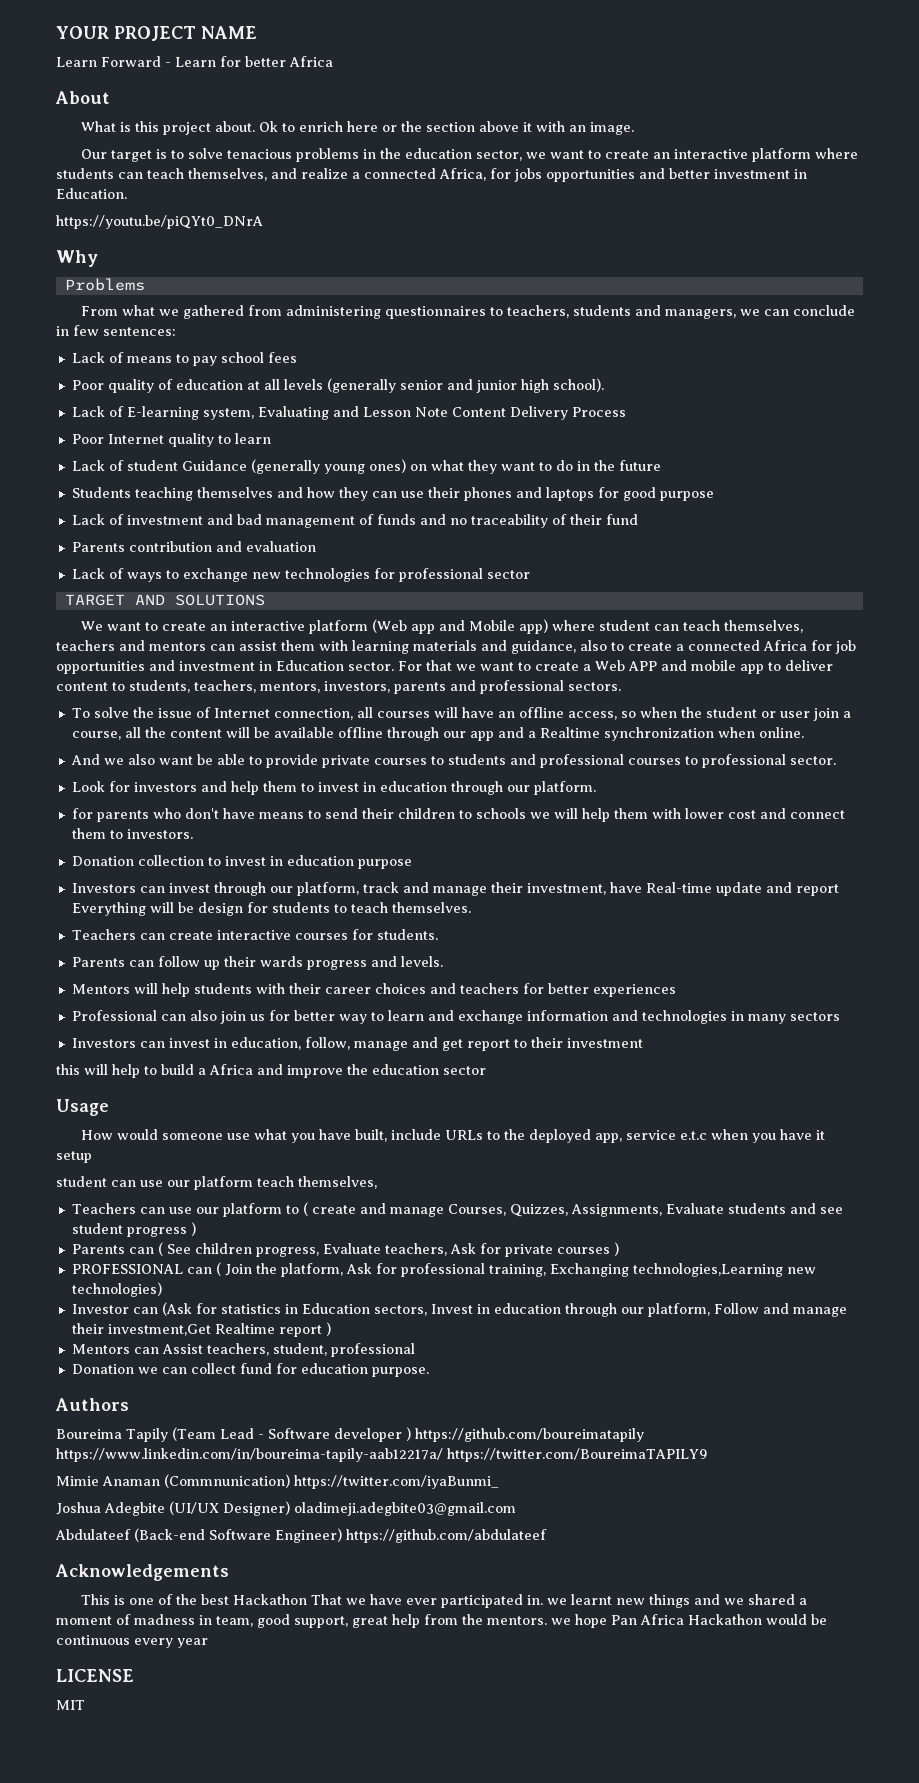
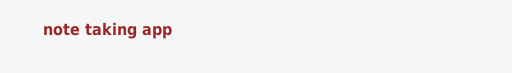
- YOUR PROJECT NAME
- Learn Forward - Learn for better Africa
- About
- What is this project about. Ok to enrich here or the section above it with an image.
- Our target is to solve tenacious problems in the education sector, we want to create an interactive platform where students can teach themselves, and realize a connected Africa, for jobs opportunities and better investment in Education.
- https://youtu.be/piQYt0_DNrA
- Why
- Problems
- From what we gathered from administering questionnaires to teachers, students and managers, we can conclude in few sentences:
- Lack of means to pay school fees
- Poor quality of education at all levels (generally senior and junior high school).
- Lack of E-learning system, Evaluating and Lesson Note Content Delivery Process
- Poor Internet quality to learn
- Lack of student Guidance (generally young ones) on what they want to do in the future
- Students teaching themselves and how they can use their phones and laptops for good purpose
- Lack of investment and bad management of funds and no traceability of their fund
- Parents contribution and evaluation
- Lack of ways to exchange new technologies for professional sector
- TARGET AND SOLUTIONS
- We want to create an interactive platform (Web app and Mobile app) where student can teach themselves, teachers and mentors can assist them with learning materials and guidance, also to create a connected Africa for job opportunities and investment in Education sector. For that we want to create a Web APP and mobile app to deliver content to students, teachers, mentors, investors, parents and professional sectors.
- To solve the issue of Internet connection, all courses will have an offline access, so when the student or user join a course, all the content will be available offline through our app and a Realtime synchronization when online.
- And we also want be able to provide private courses to students and professional courses to professional sector.
- Look for investors and help them to invest in education through our platform.
- for parents who don't have means to send their children to schools we will help them with lower cost and connect them to investors.
- Donation collection to invest in education purpose
- Investors can invest through our platform, track and manage their investment, have Real-time update and report Everything will be design for students to teach themselves.
- Teachers can create interactive courses for students.
- Parents can follow up their wards progress and levels.
- Mentors will help students with their career choices and teachers for better experiences
- Professional can also join us for better way to learn and exchange information and technologies in many sectors
- Investors can invest in education, follow, manage and get report to their investment
- this will help to build a Africa and improve the education sector
- Usage
- How would someone use what you have built, include URLs to the deployed app, service e.t.c when you have it setup
- student can use our platform teach themselves,
- Teachers can use our platform to ( create and manage Courses, Quizzes, Assignments, Evaluate students and see student progress )
- Parents can ( See children progress, Evaluate teachers, Ask for private courses )
- PROFESSIONAL can ( Join the platform, Ask for professional training, Exchanging technologies,Learning new technologies)
- Investor can (Ask for statistics in Education sectors, Invest in education through our platform, Follow and manage their investment,Get Realtime report )
- Mentors can Assist teachers, student, professional
- Donation we can collect fund for education purpose.
- Authors
- Boureima Tapily (Team Lead - Software developer ) https://github.com/boureimatapily https://www.linkedin.com/in/boureima-tapily-aab12217a/ https://twitter.com/BoureimaTAPILY9
- Mimie Anaman (Commnunication) https://twitter.com/iyaBunmi_
- Joshua Adegbite (UI/UX Designer) oladimeji.adegbite03@gmail.com
- Abdulateef (Back-end Software Engineer) https://github.com/abdulateef
- Acknowledgements
- This is one of the best Hackathon That we have ever participated in. we learnt new things and we shared a moment of madness in team, good support, great help from the mentors. we hope Pan Africa Hackathon would be continuous every year
- LICENSE
- MIT
+ note taking app

